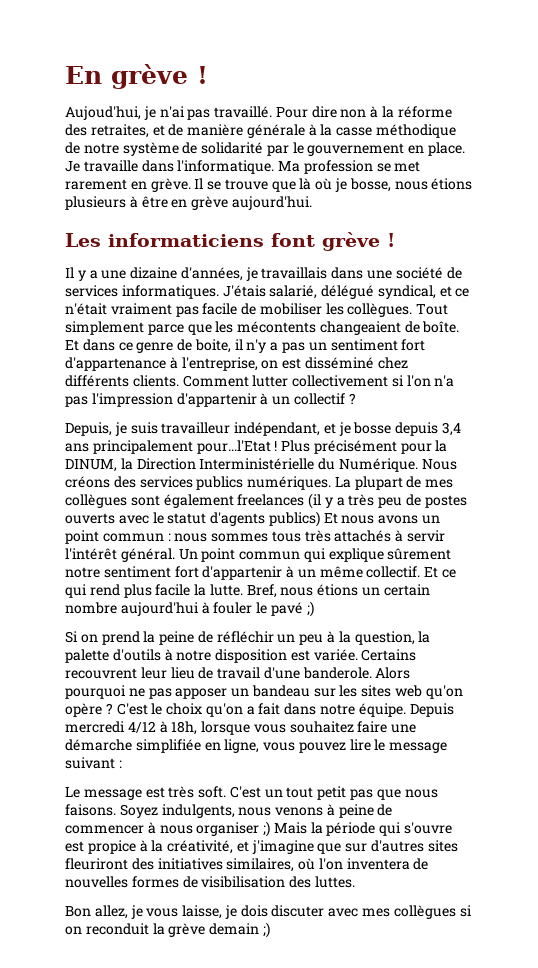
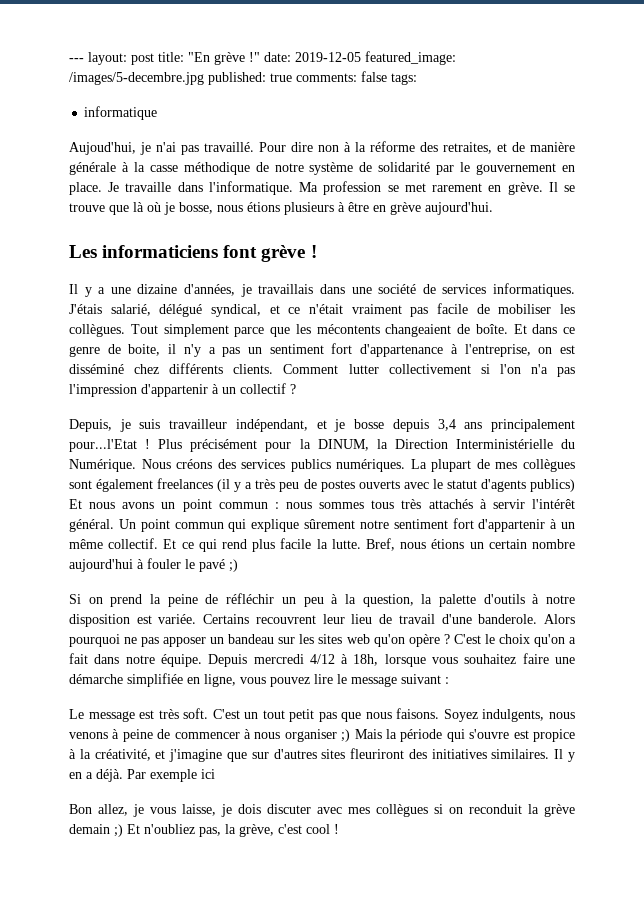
- En grève !
+ --- layout: post title: "En grève !" date: 2019-12-05 featured_image: /images/5-decembre.jpg published: true comments: false tags:
+ informatique
- Soyez indulgents, nous venons à peine de commencer à nous organiser ;) Mais la période qui s'ouvre est propice à la créativité, et j'imagine que sur d'autres sites fleuriront des initiatives similaires, où l'on inventera de nouvelles formes de visibilisation des luttes.
+ Soyez indulgents, nous venons à peine de commencer à nous organiser ;) Mais la période qui s'ouvre est propice à la créativité, et j'imagine que sur d'autres sites fleuriront des initiatives similaires. Il y en a déjà. Par exemple ici
- Bon allez, je vous laisse, je dois discuter avec mes collègues si on reconduit la grève demain ;)
+ Bon allez, je vous laisse, je dois discuter avec mes collègues si on reconduit la grève demain ;) Et n'oubliez pas, la grève, c'est cool !

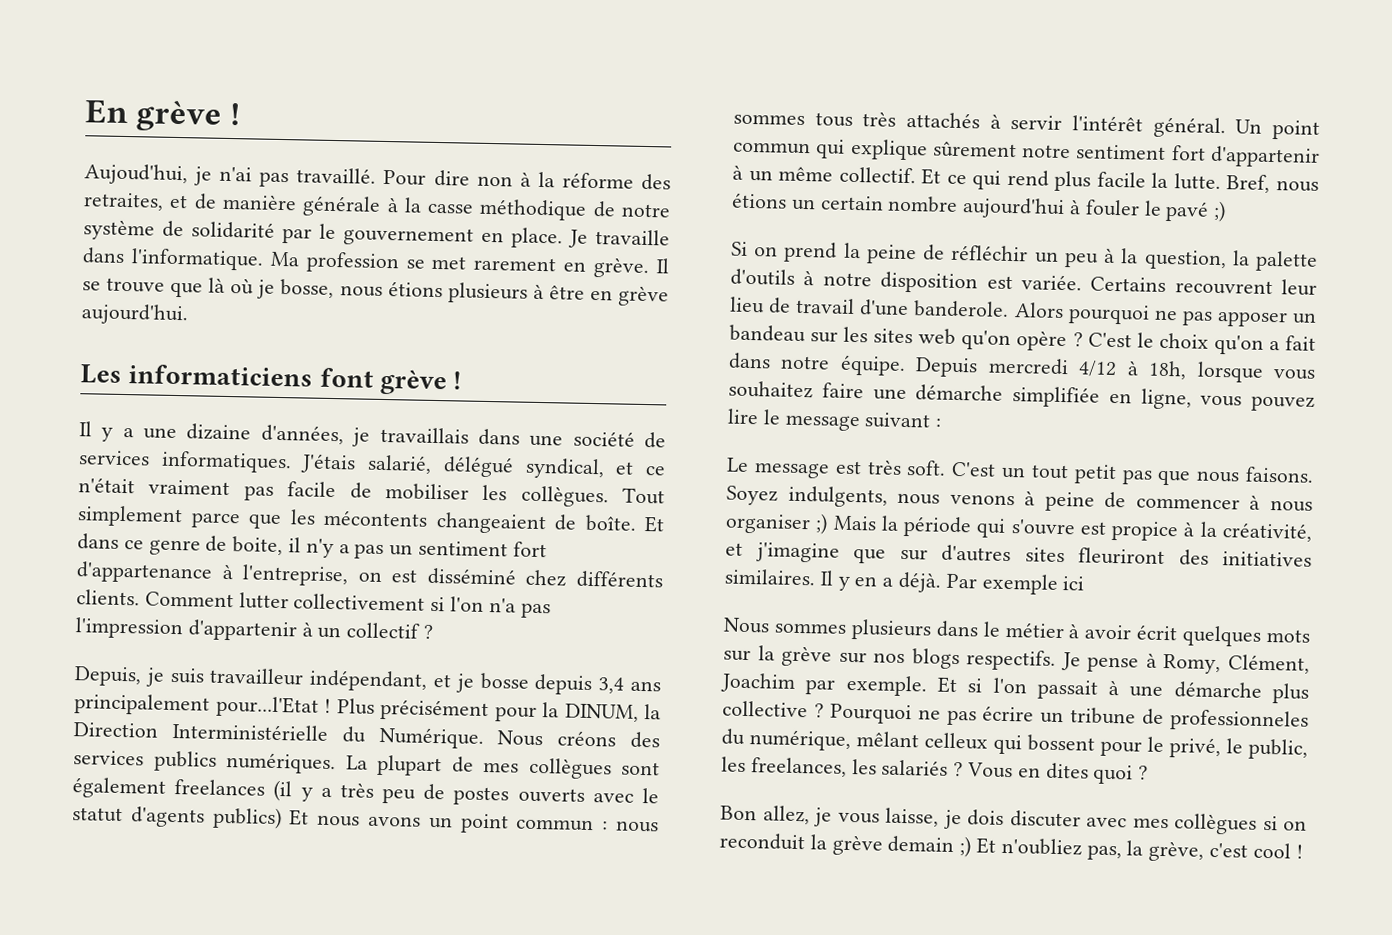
- --- layout: post title: "En grève !" date: 2019-12-05 featured_image: /images/5-decembre.jpg published: true comments: false tags:
- informatique
+ En grève !
+ Nous sommes plusieurs dans le métier à avoir écrit quelques mots sur la grève sur nos blogs respectifs. Je pense à Romy, Clément, Joachim par exemple. Et si l'on passait à une démarche plus collective ? Pourquoi ne pas écrire un tribune de professionneles du numérique, mêlant celleux qui bossent pour le privé, le public, les freelances, les salariés ? Vous en dites quoi ?

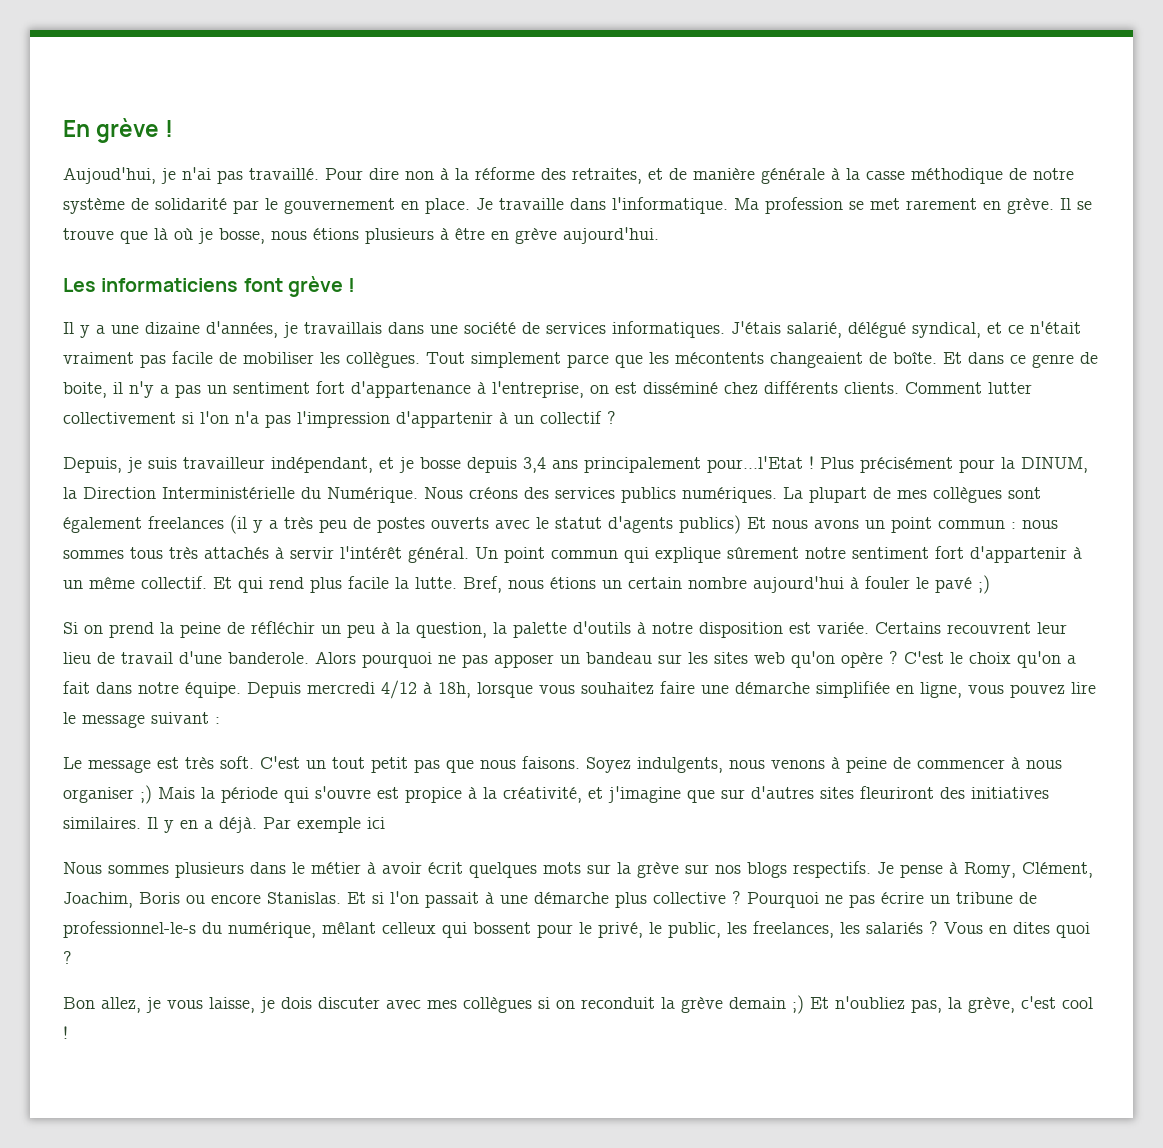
- Et ce qui rend plus facile la lutte.
+ Et qui rend plus facile la lutte.
- Je pense à Romy, Clément, Joachim par exemple.
+ Je pense à Romy, Clément, Joachim, Boris ou encore Stanislas.
- Pourquoi ne pas écrire un tribune de professionneles du numérique, mêlant celleux qui bossent pour le privé, le public, les freelances, les salariés ?
+ Pourquoi ne pas écrire un tribune de professionnel-le-s du numérique, mêlant celleux qui bossent pour le privé, le public, les freelances, les salariés ?

